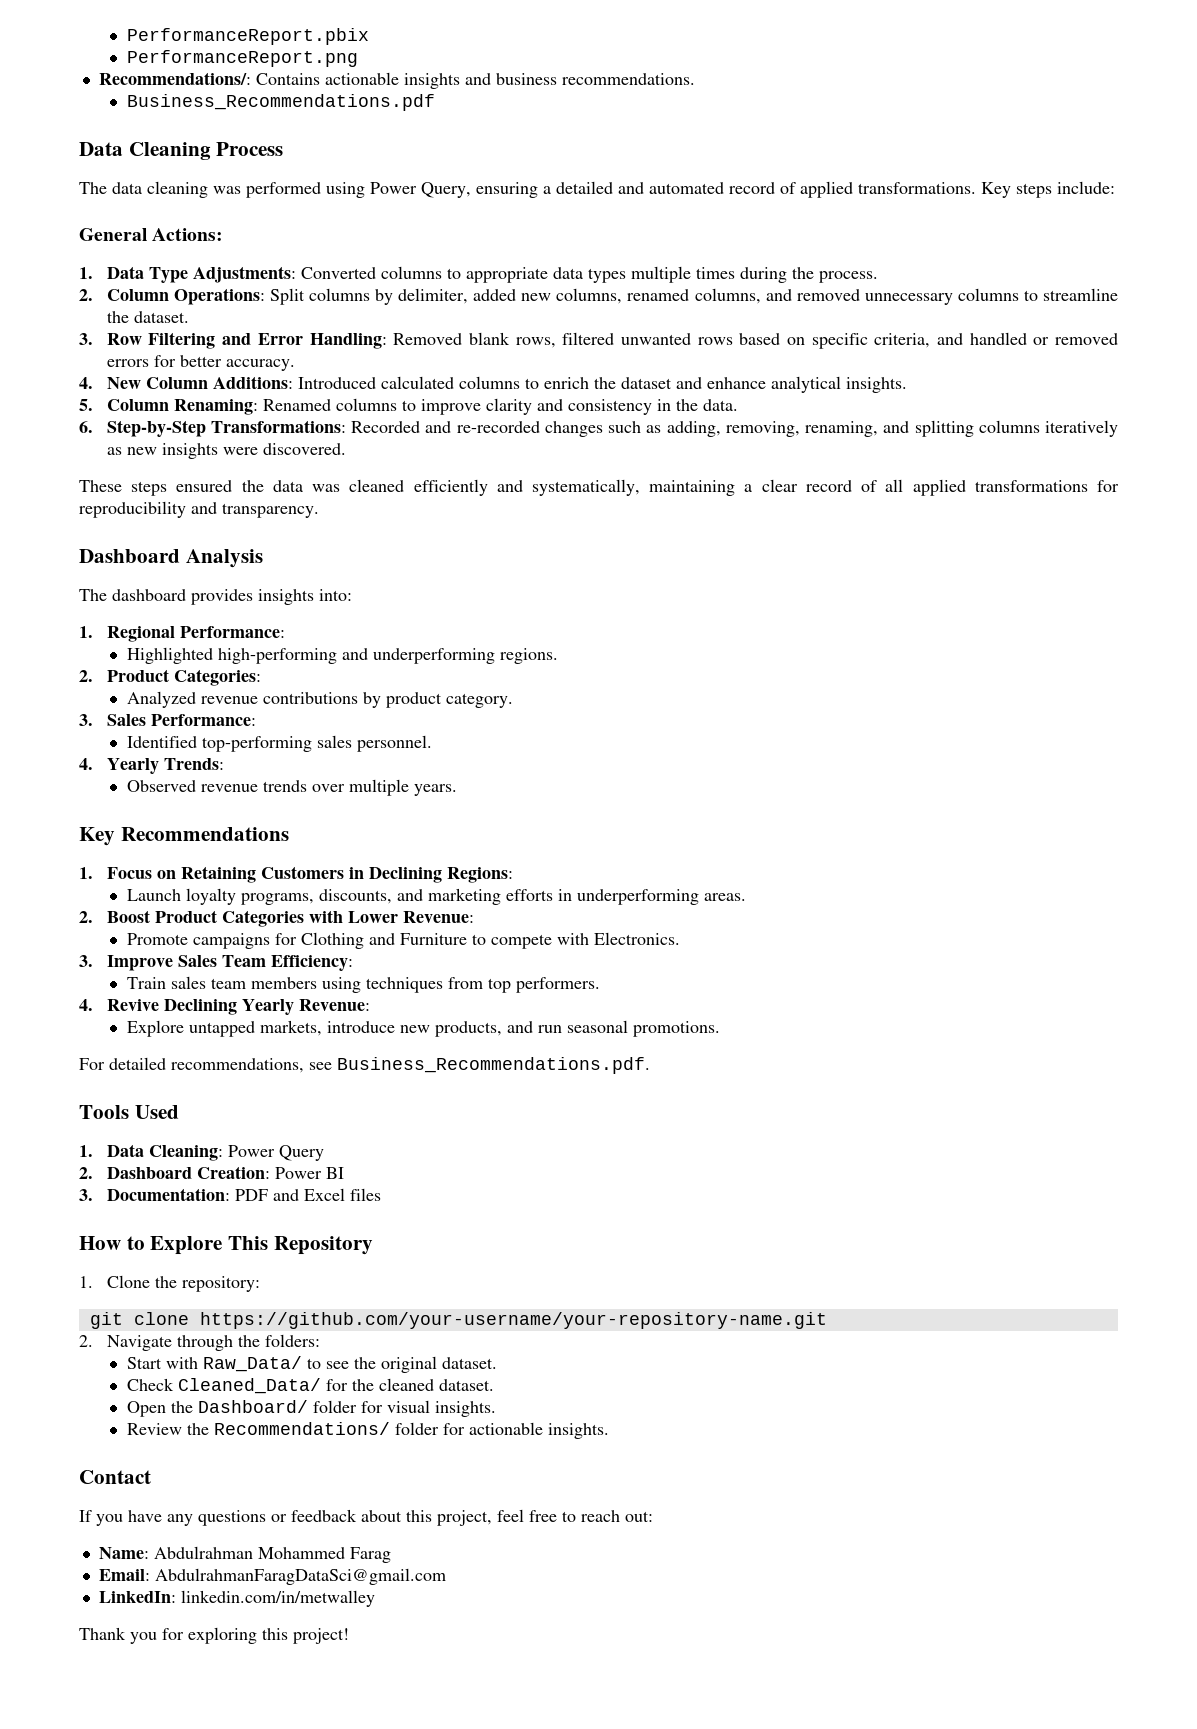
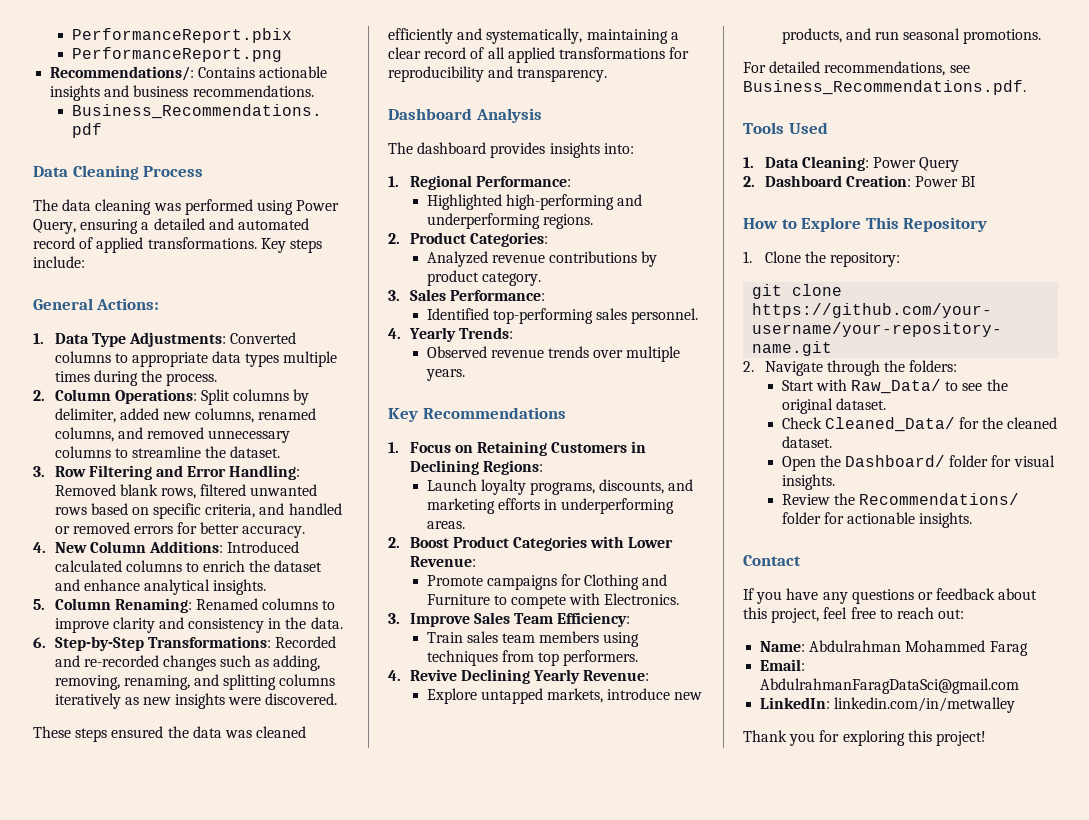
- 3. Documentation: PDF and Excel files

